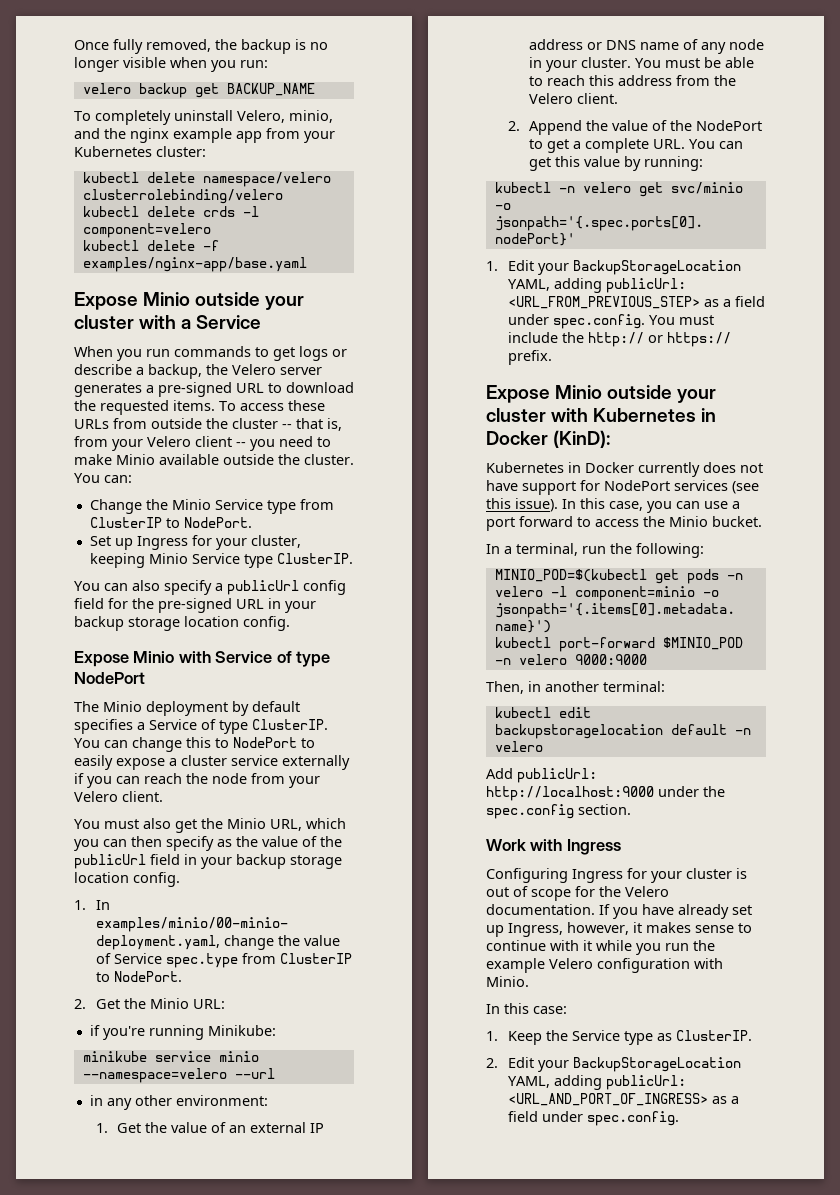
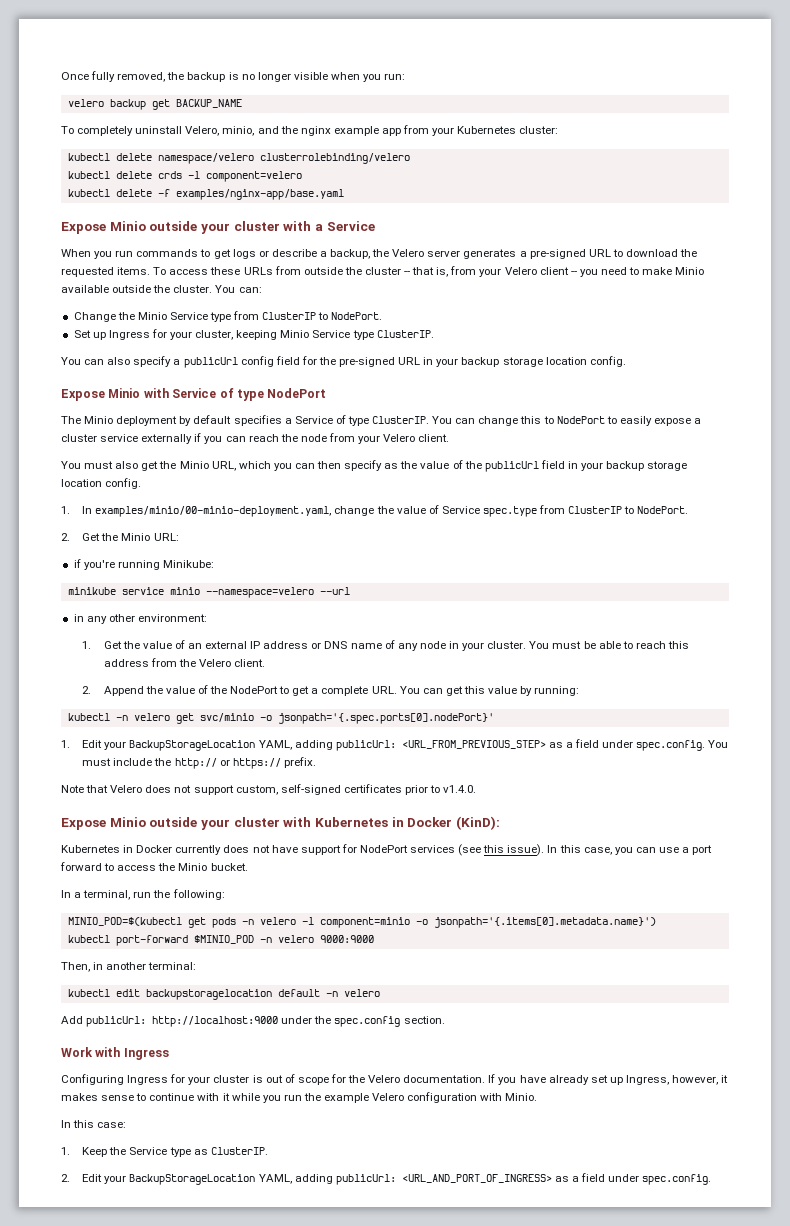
+ Note that Velero does not support custom, self-signed certificates prior to v1.4.0.

